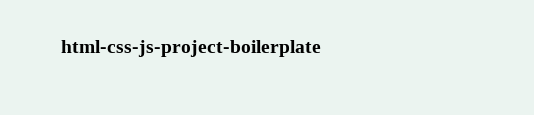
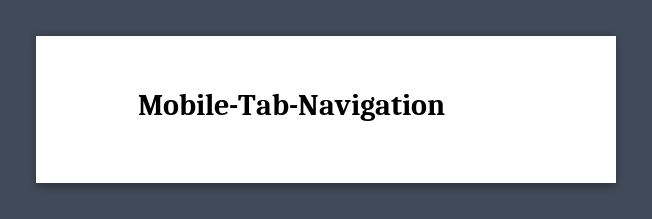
- html-css-js-project-boilerplate
+ Mobile-Tab-Navigation

